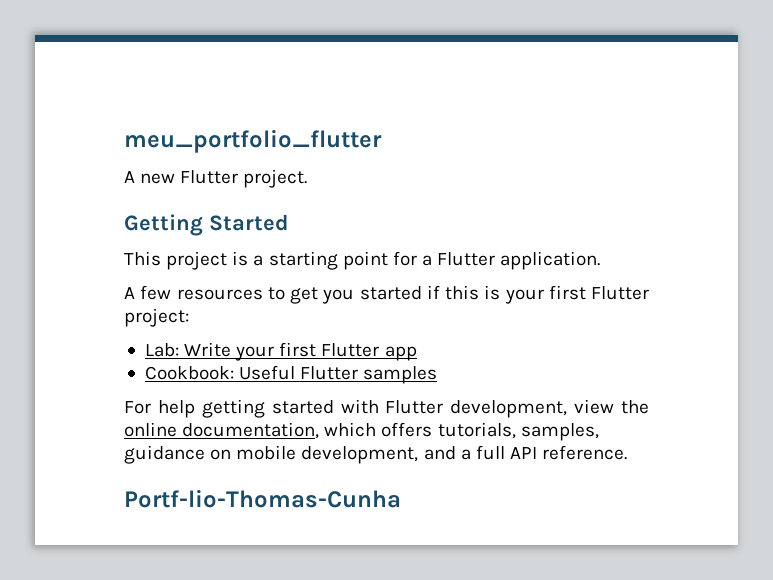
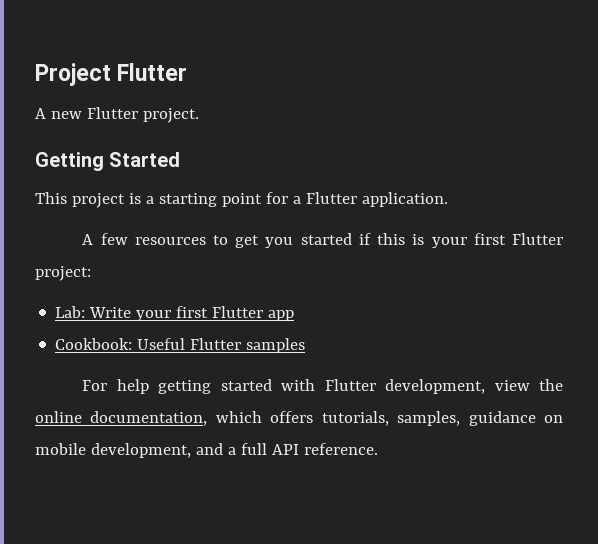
- meu_portfolio_flutter
+ Project Flutter
- Portf-lio-Thomas-Cunha

